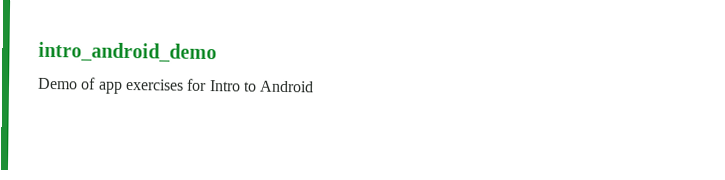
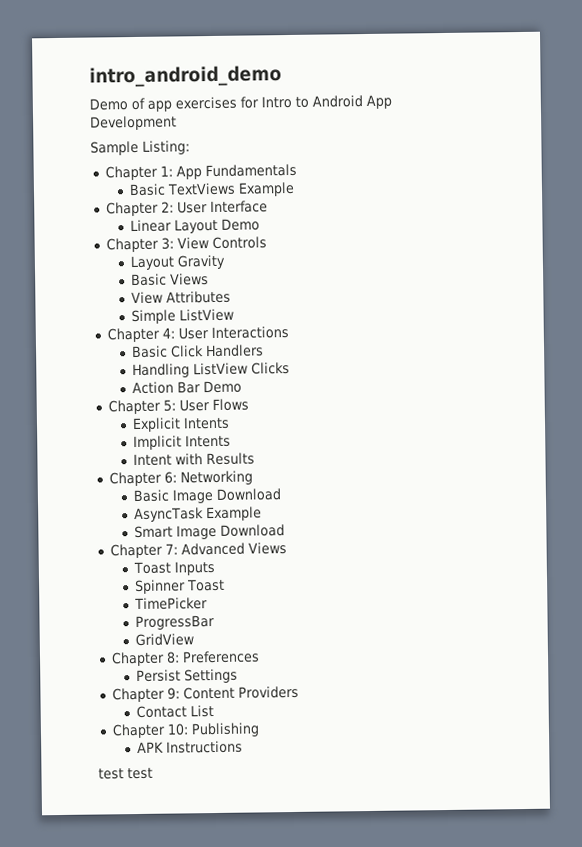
- Demo of app exercises for Intro to Android
+ Demo of app exercises for Intro to Android App Development
+ Sample Listing:
+ Chapter 1: App Fundamentals
+ Basic TextViews Example
+ Chapter 2: User Interface
+ Linear Layout Demo
+ Chapter 3: View Controls
+ Layout Gravity
+ Basic Views
+ View Attributes
+ Simple ListView
+ Chapter 4: User Interactions
+ Basic Click Handlers
+ Handling ListView Clicks
+ Action Bar Demo
+ Chapter 5: User Flows
+ Explicit Intents
+ Implicit Intents
+ Intent with Results
+ Chapter 6: Networking
+ Basic Image Download
+ AsyncTask Example
+ Smart Image Download
+ Chapter 7: Advanced Views
+ Toast Inputs
+ Spinner Toast
+ TimePicker
+ ProgressBar
+ GridView
+ Chapter 8: Preferences
+ Persist Settings
+ Chapter 9: Content Providers
+ Contact List
+ Chapter 10: Publishing
+ APK Instructions
+ test test

